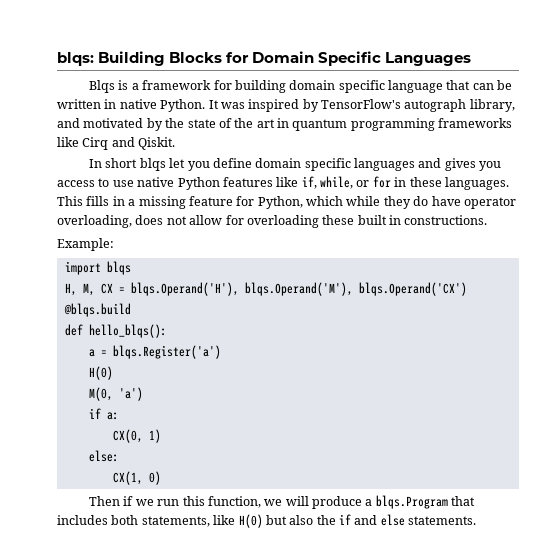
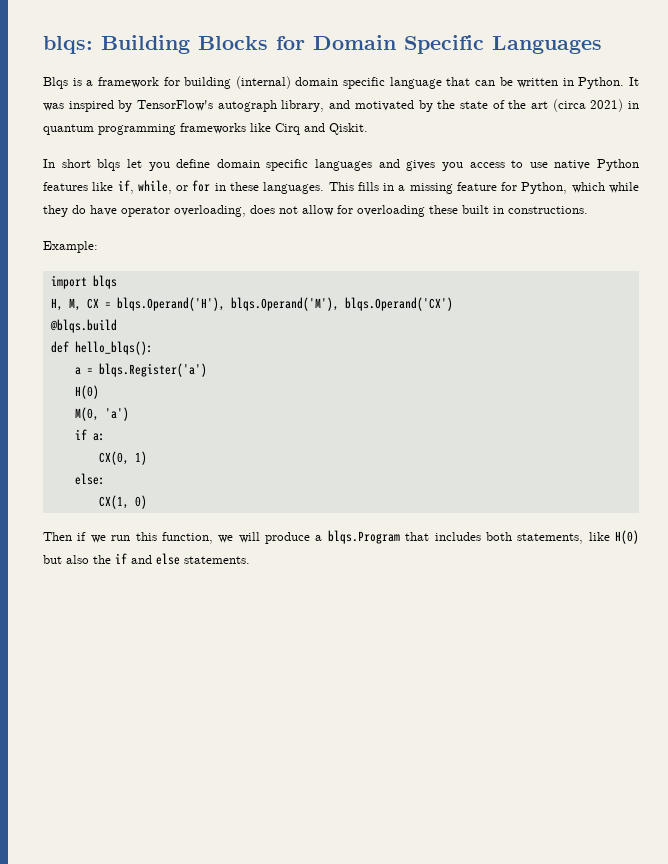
- Blqs is a framework for building domain specific language that can be written in native Python.
+ Blqs is a framework for building (internal) domain specific language that can be written in Python.
- It was inspired by TensorFlow's autograph library, and motivated by the state of the art in quantum programming frameworks like Cirq and Qiskit.
+ It was inspired by TensorFlow's autograph library, and motivated by the state of the art (circa 2021) in quantum programming frameworks like Cirq and Qiskit.

